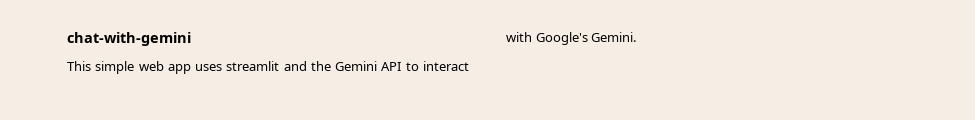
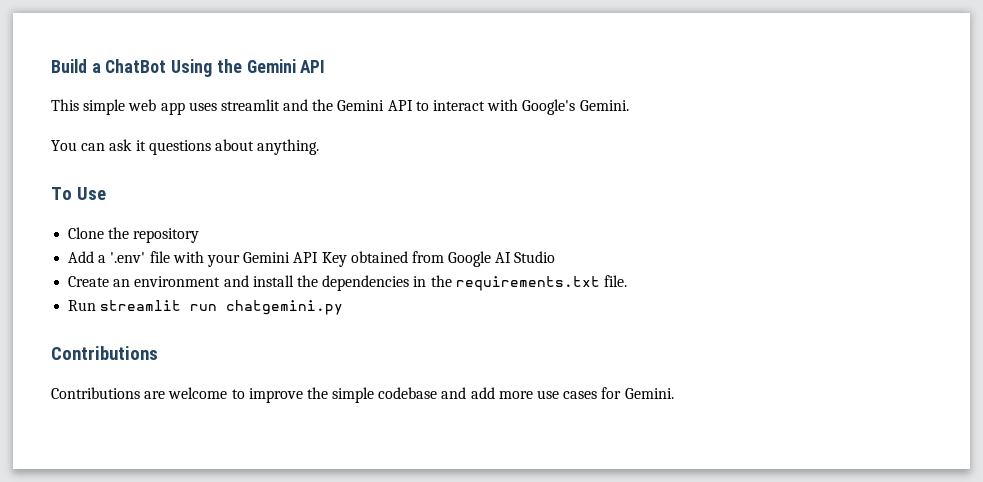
- chat-with-gemini
+ Build a ChatBot Using the Gemini API
+ You can ask it questions about anything.
+ To Use
+ Clone the repository
+ Add a '.env' file with your Gemini API Key obtained from Google AI Studio
+ Create an environment and install the dependencies in the requirements.txt file.
+ Run streamlit run chatgemini.py
+ Contributions
+ Contributions are welcome to improve the simple codebase and add more use cases for Gemini.

